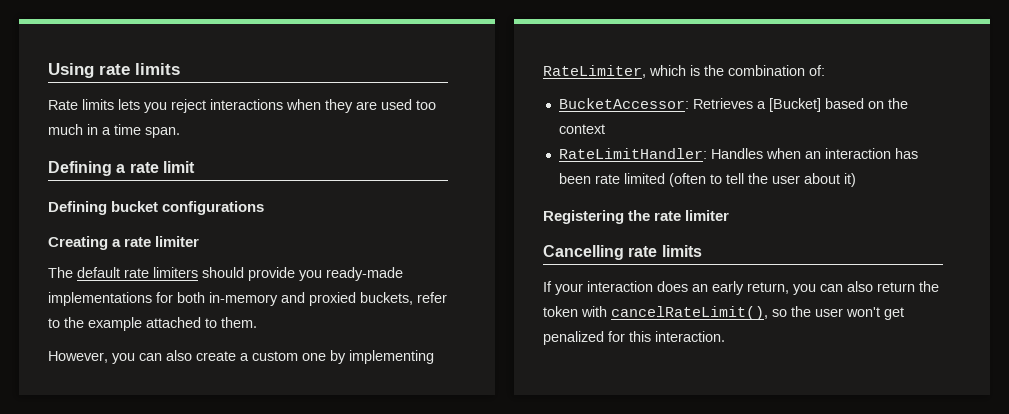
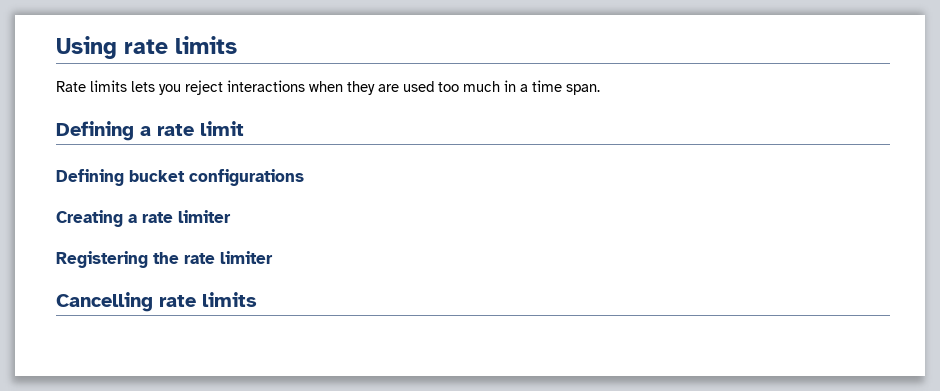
- The default rate limiters should provide you ready-made implementations for both in-memory and proxied buckets, refer to the example attached to them.
- However, you can also create a custom one by implementing RateLimiter, which is the combination of:
- BucketAccessor: Retrieves a [Bucket] based on the context
- RateLimitHandler: Handles when an interaction has been rate limited (often to tell the user about it)
- If your interaction does an early return, you can also return the token with cancelRateLimit(), so the user won't get penalized for this interaction.

